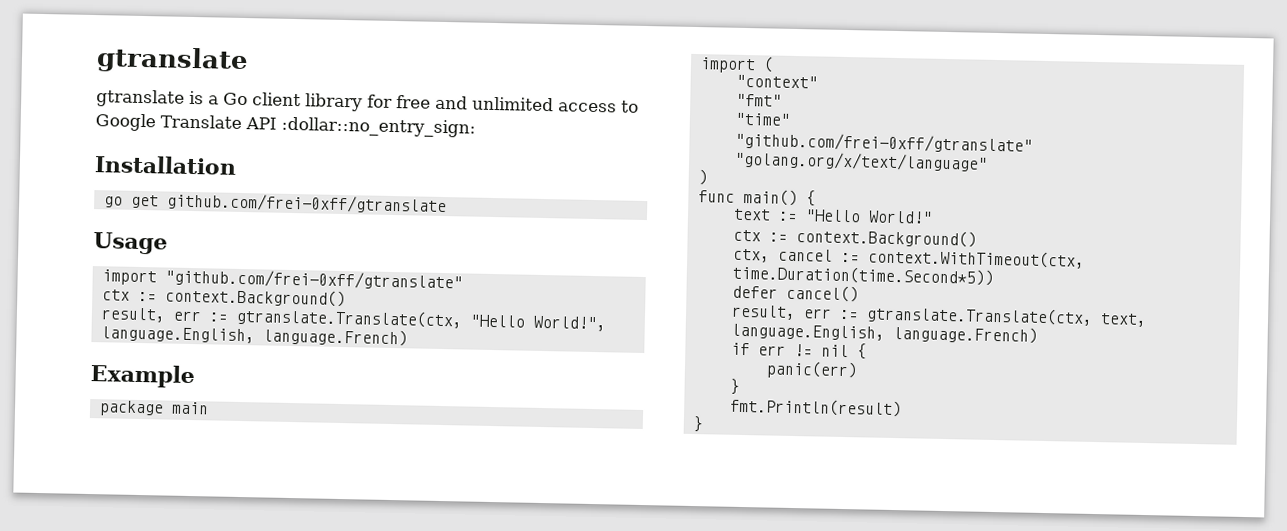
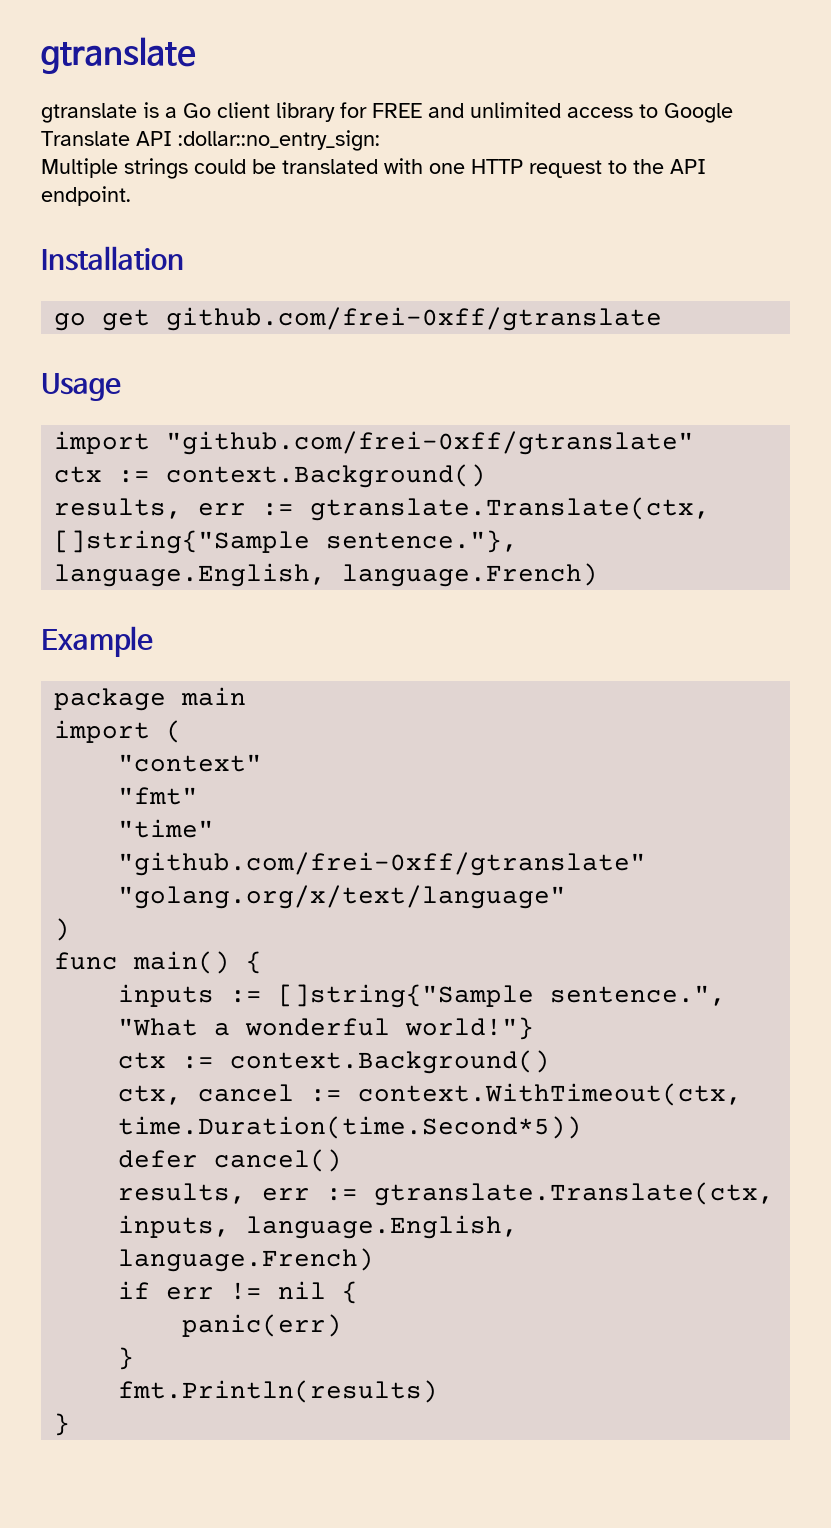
- gtranslate is a Go client library for free and unlimited access to Google Translate API :dollar::no_entry_sign:
+ gtranslate is a Go client library for FREE and unlimited access to Google Translate API :dollar::no_entry_sign:
+ Multiple strings could be translated with one HTTP request to the API endpoint.
- result, err := gtranslate.Translate(ctx, "Hello World!", language.English, language.French)
+ results, err := gtranslate.Translate(ctx, []string{"Sample sentence."}, language.English, language.French)
- text := "Hello World!"
+ inputs := []string{"Sample sentence.", "What a wonderful world!"}
- result, err := gtranslate.Translate(ctx, text, language.English, language.French)
+ results, err := gtranslate.Translate(ctx, inputs, language.English, language.French)
- fmt.Println(result)
+ fmt.Println(results)

